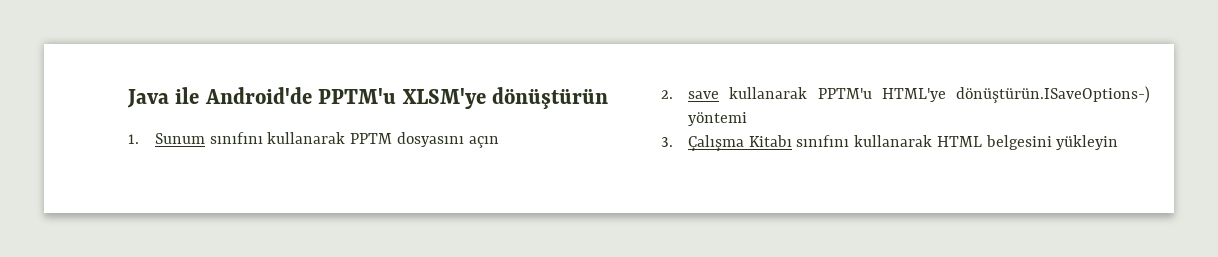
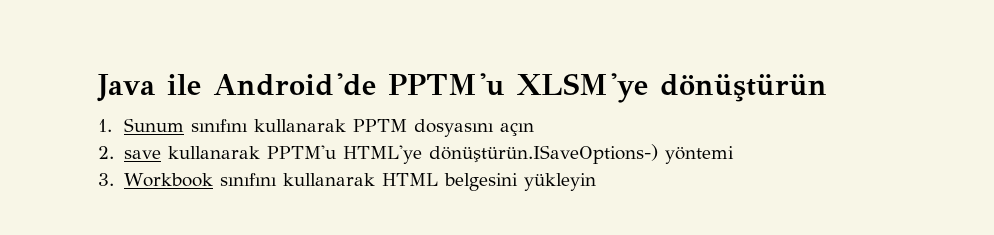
- 3. Çalışma Kitabı sınıfını kullanarak HTML belgesini yükleyin
+ 3. Workbook sınıfını kullanarak HTML belgesini yükleyin

